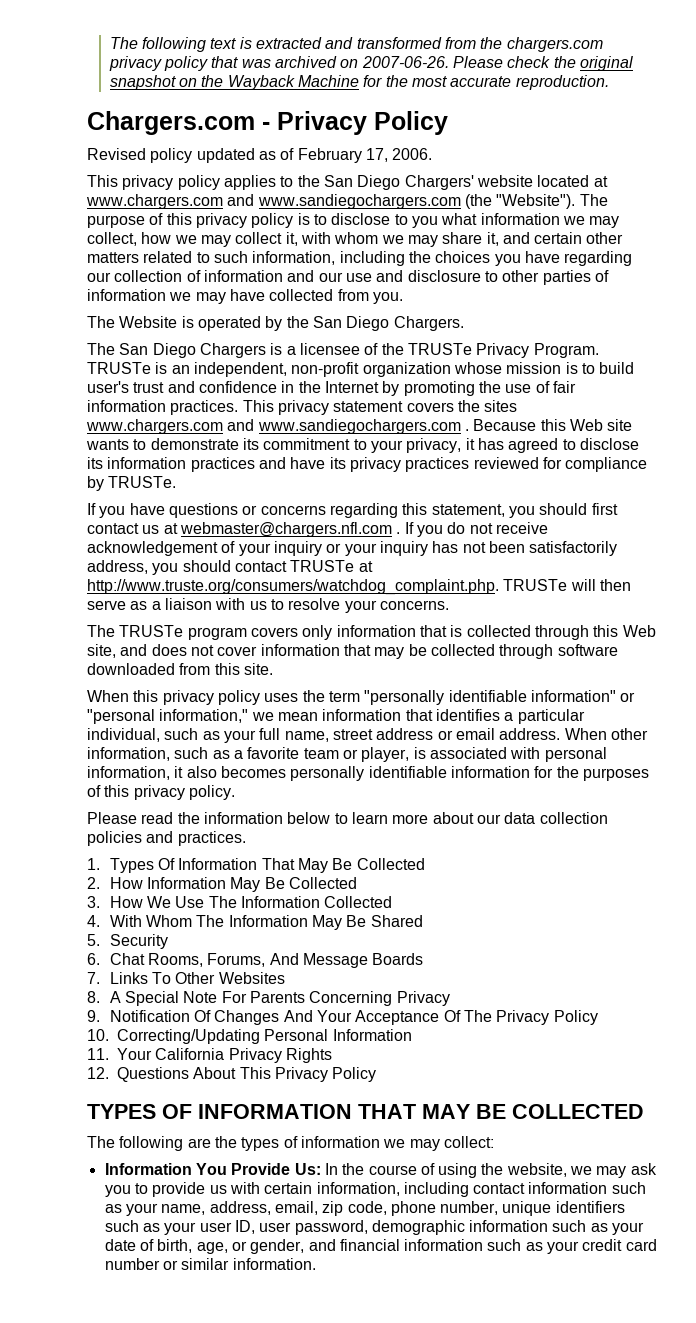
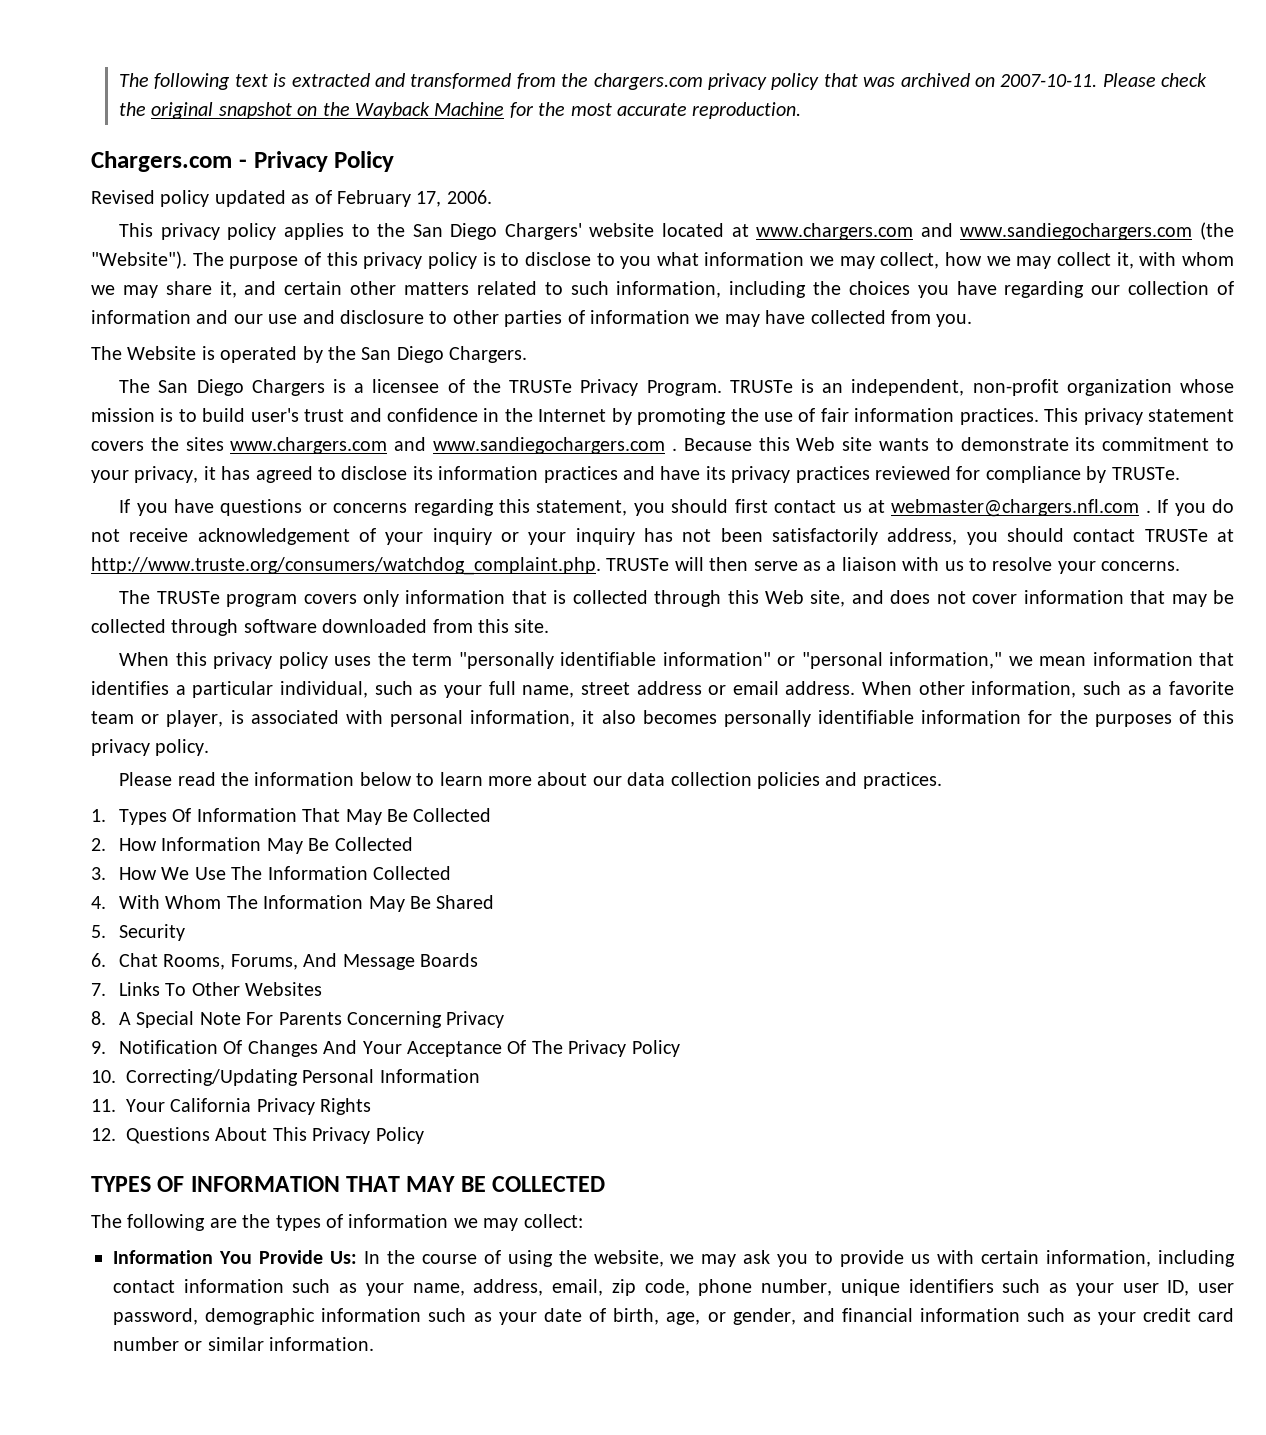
- The following text is extracted and transformed from the chargers.com privacy policy that was archived on 2007-06-26.
+ The following text is extracted and transformed from the chargers.com privacy policy that was archived on 2007-10-11.

